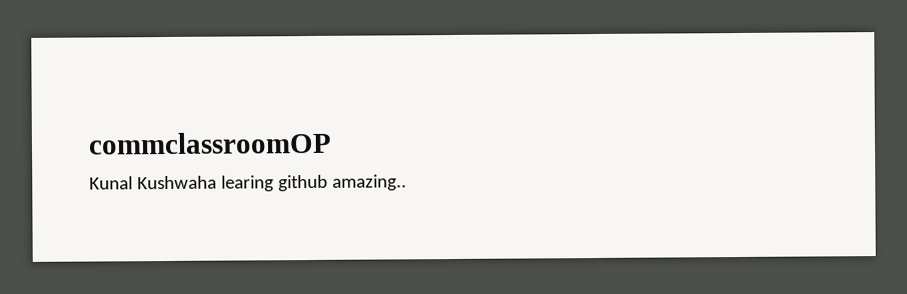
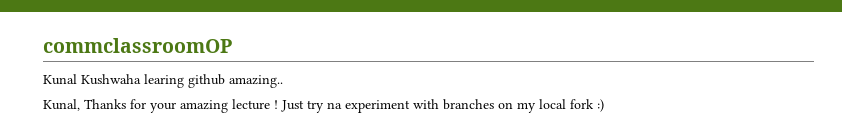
+ Kunal, Thanks for your amazing lecture ! Just try na experiment with branches on my local fork :)

